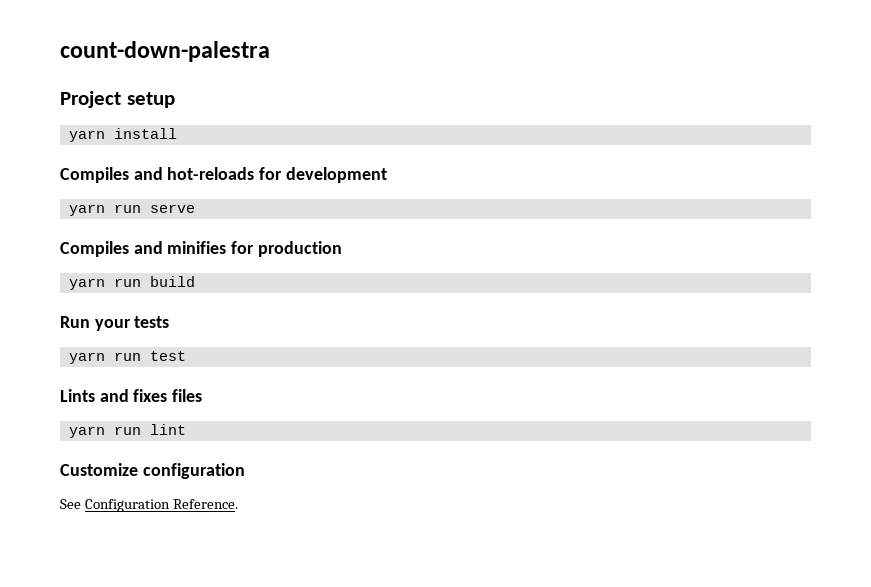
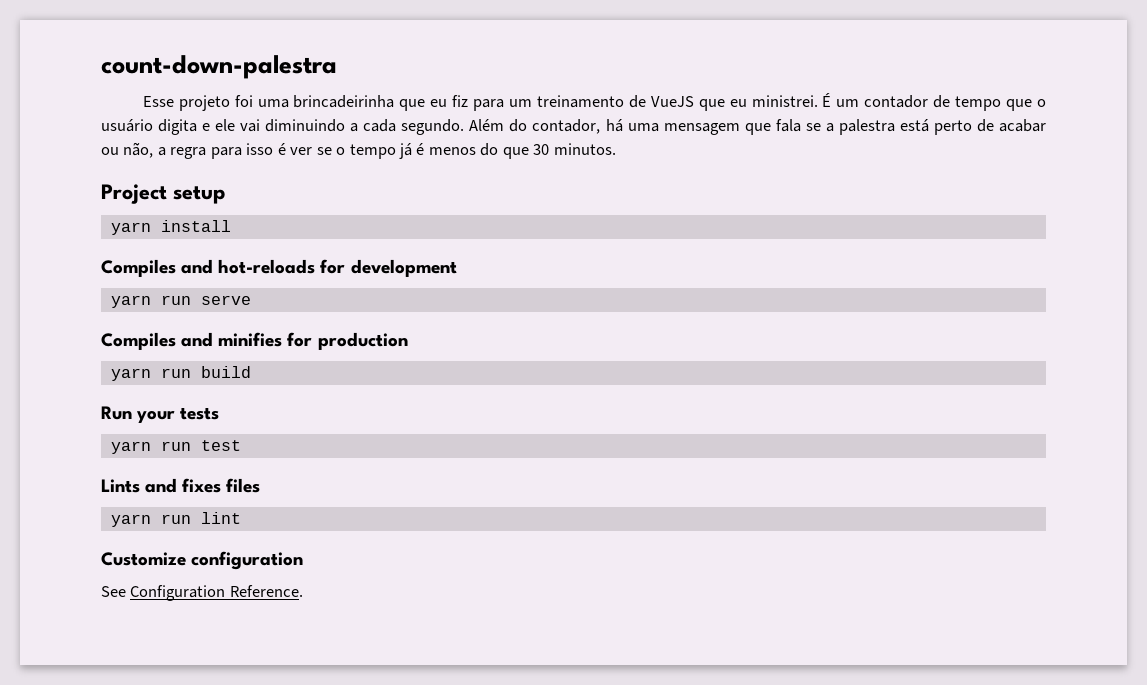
+ Esse projeto foi uma brincadeirinha que eu fiz para um treinamento de VueJS que eu ministrei. É um contador de tempo que o usuário digita e ele vai diminuindo a cada segundo. Além do contador, há uma mensagem que fala se a palestra está perto de acabar ou não, a regra para isso é ver se o tempo já é menos do que 30 minutos.

